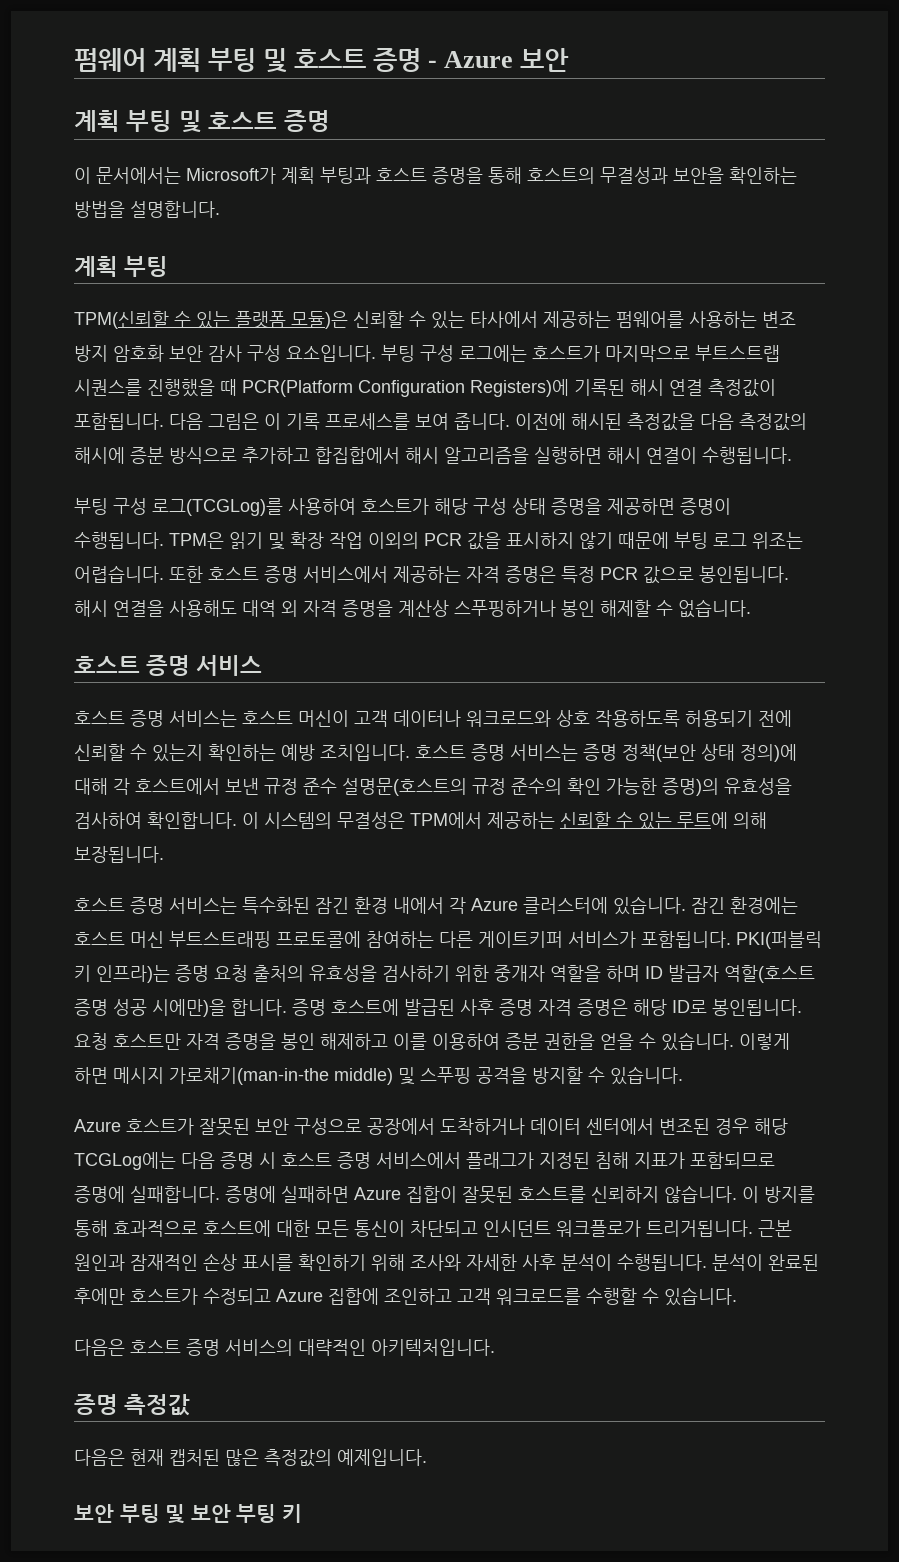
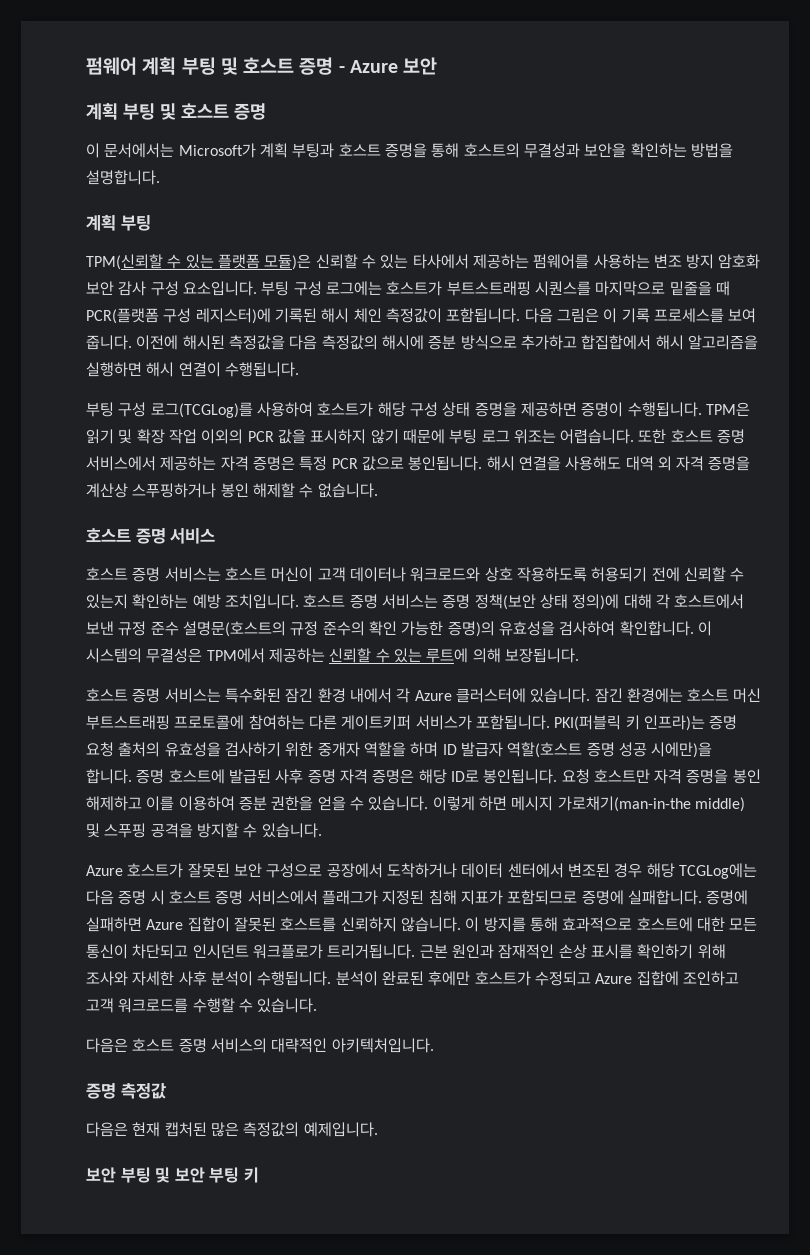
- 부팅 구성 로그에는 호스트가 마지막으로 부트스트랩 시퀀스를 진행했을 때 PCR(Platform Configuration Registers)에 기록된 해시 연결 측정값이 포함됩니다.
+ 부팅 구성 로그에는 호스트가 부트스트래핑 시퀀스를 마지막으로 밑줄을 때 PCR(플랫폼 구성 레지스터)에 기록된 해시 체인 측정값이 포함됩니다.

